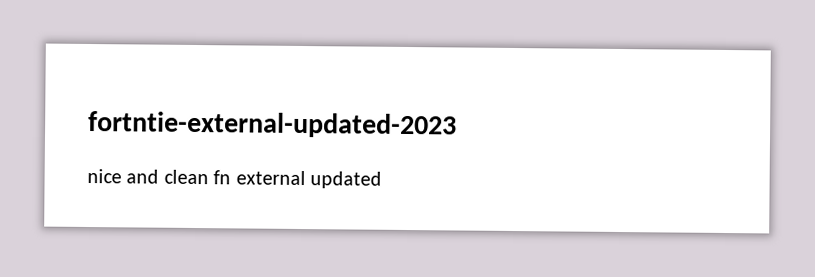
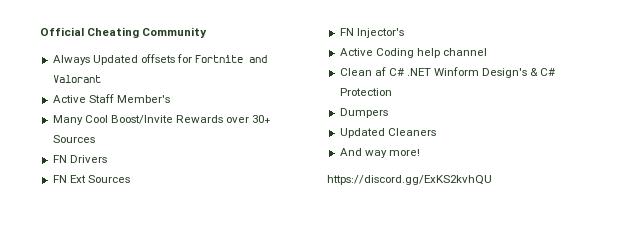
- fortntie-external-updated-2023
- nice and clean fn external updated
+ Official Cheating Community
+ Always Updated offsets for Fortnite and Valorant
+ Active Staff Member's
+ Many Cool Boost/Invite Rewards over 30+ Sources
+ FN Drivers
+ FN Ext Sources
+ FN Injector's
+ Active Coding help channel
+ Clean af C# .NET Winform Design's & C# Protection
+ Dumpers
+ Updated Cleaners
+ And way more!
+ https://discord.gg/ExKS2kvhQU

